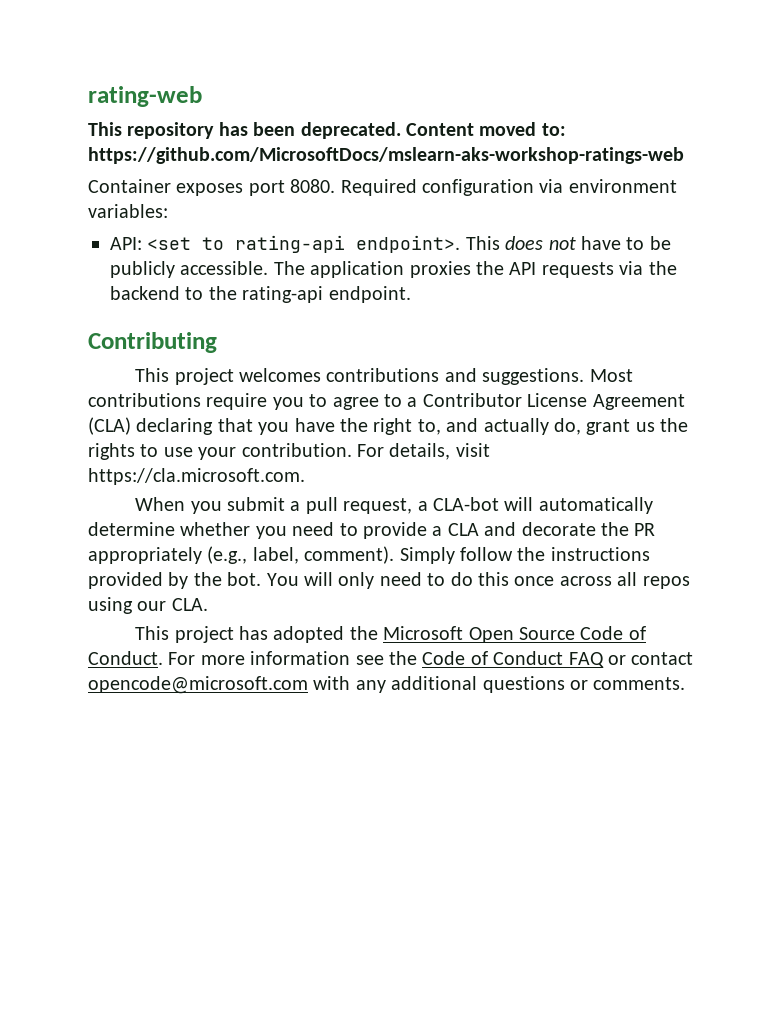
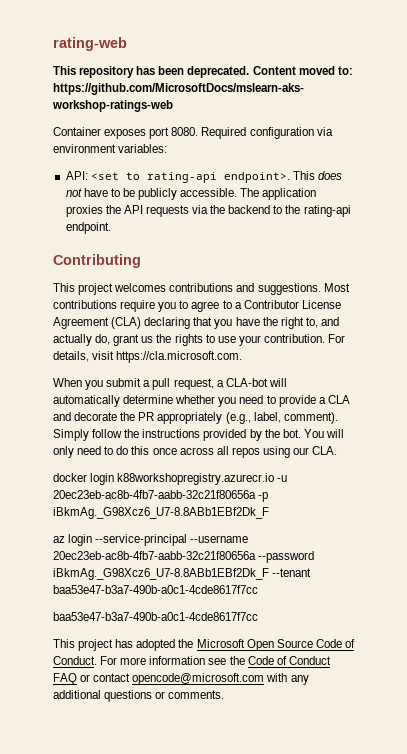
+ docker login k88workshopregistry.azurecr.io -u 20ec23eb-ac8b-4fb7-aabb-32c21f80656a -p iBkmAg._G98Xcz6_U7-8.8ABb1EBf2Dk_F
+ az login --service-principal --username 20ec23eb-ac8b-4fb7-aabb-32c21f80656a --password iBkmAg._G98Xcz6_U7-8.8ABb1EBf2Dk_F --tenant baa53e47-b3a7-490b-a0c1-4cde8617f7cc
+ baa53e47-b3a7-490b-a0c1-4cde8617f7cc

